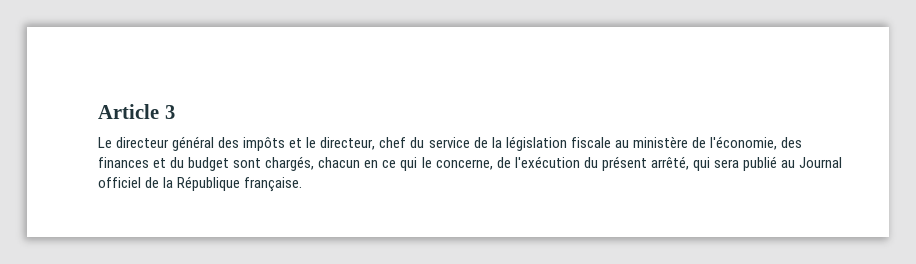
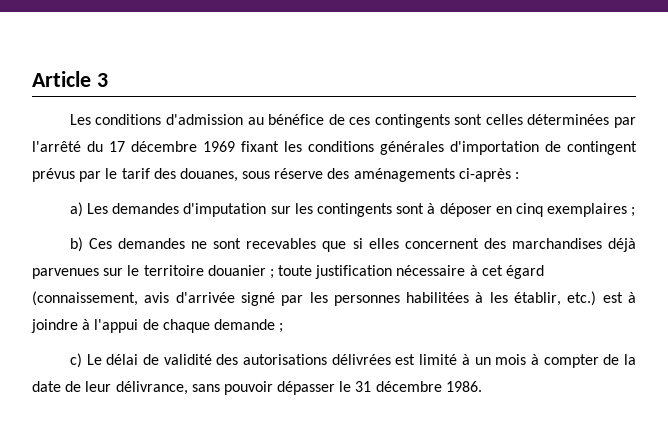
- Le directeur général des impôts et le directeur, chef du service de la législation fiscale au ministère de l'économie, des finances et du budget sont chargés, chacun en ce qui le concerne, de l'exécution du présent arrêté, qui sera publié au Journal officiel de la République française.
+ Les conditions d'admission au bénéfice de ces contingents sont celles déterminées par l'arrêté du 17 décembre 1969 fixant les conditions générales d'importation de contingent prévus par le tarif des douanes, sous réserve des aménagements ci-après :
+ a) Les demandes d'imputation sur les contingents sont à déposer en cinq exemplaires ;
+ b) Ces demandes ne sont recevables que si elles concernent des marchandises déjà parvenues sur le territoire douanier ; toute justification nécessaire à cet égard (connaissement, avis d'arrivée signé par les personnes habilitées à les établir, etc.) est à joindre à l'appui de chaque demande ;
+ c) Le délai de validité des autorisations délivrées est limité à un mois à compter de la date de leur délivrance, sans pouvoir dépasser le 31 décembre 1986.

